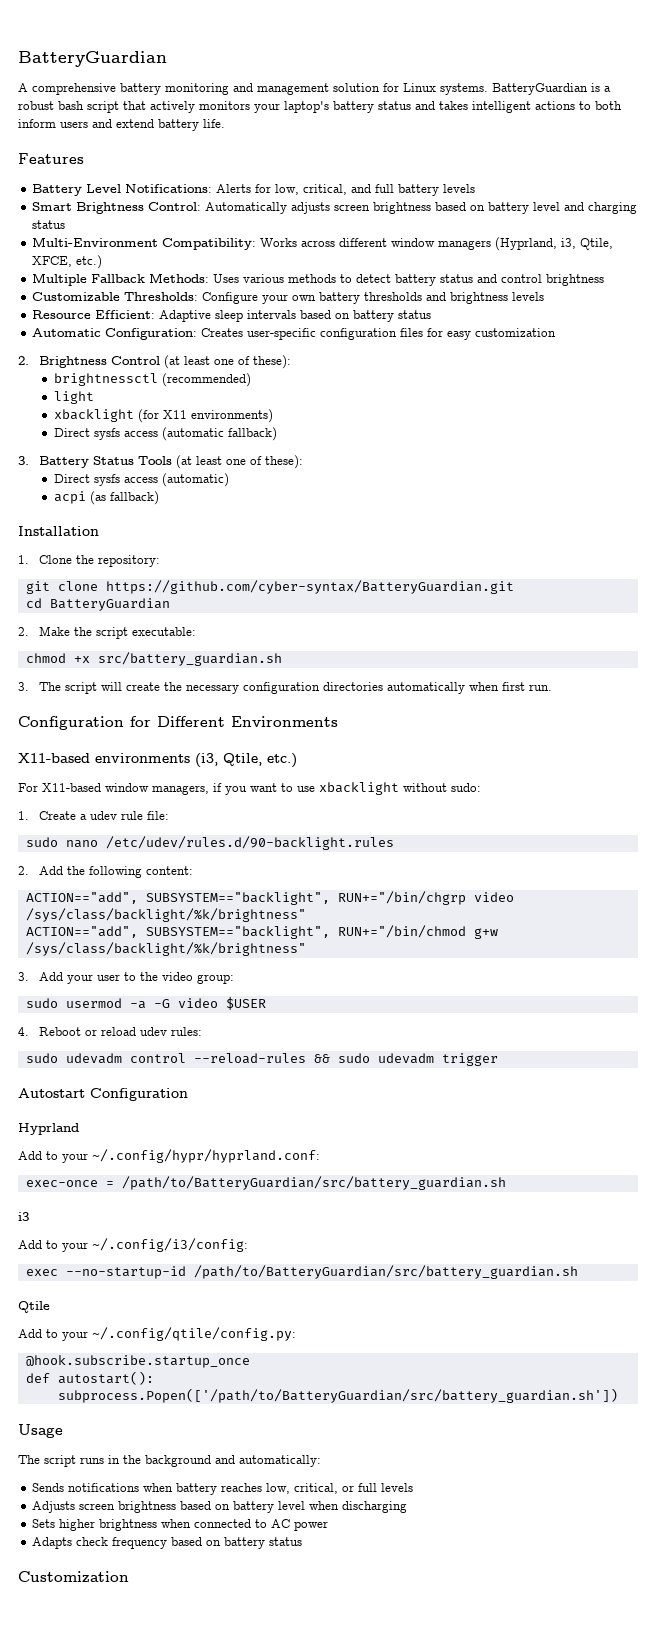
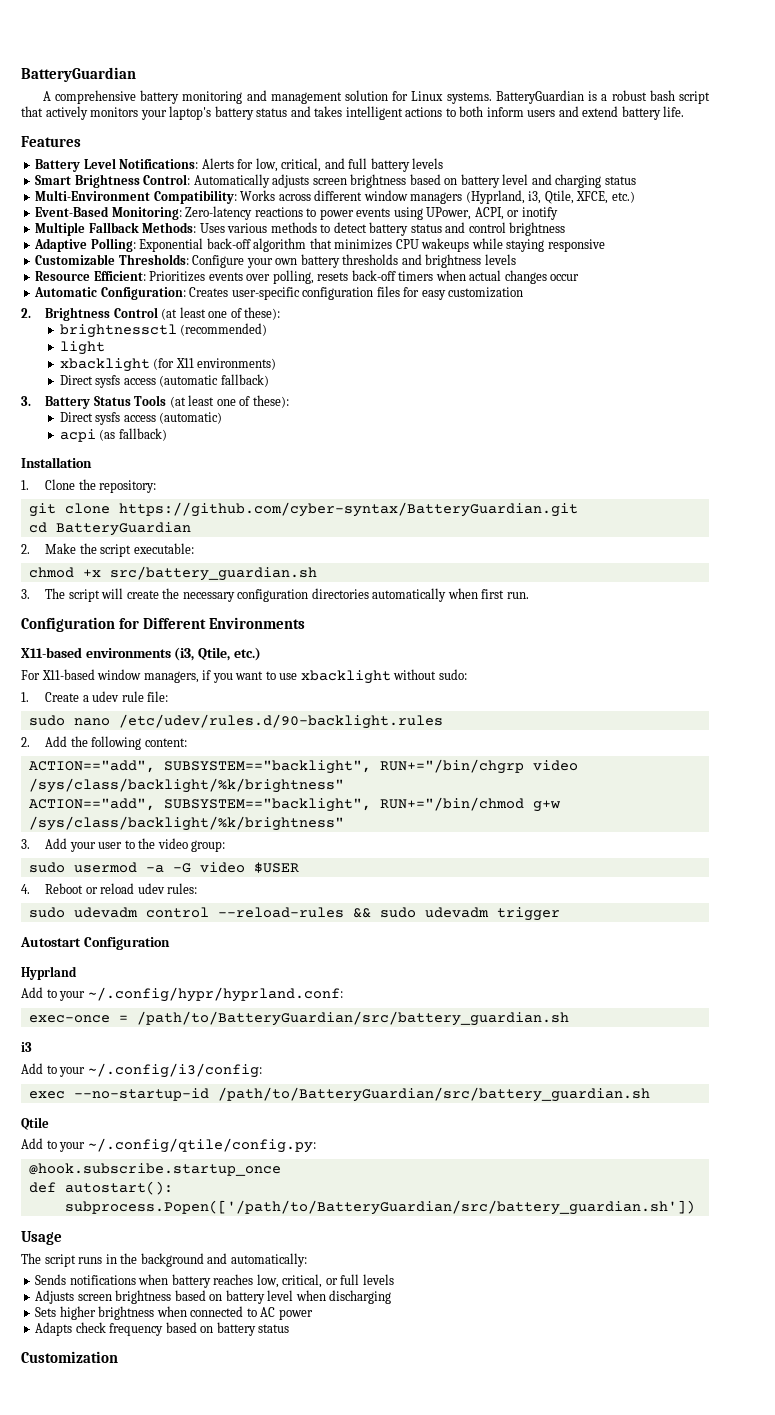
+ Event-Based Monitoring: Zero-latency reactions to power events using UPower, ACPI, or inotify
+ Adaptive Polling: Exponential back-off algorithm that minimizes CPU wakeups while staying responsive
- Resource Efficient: Adaptive sleep intervals based on battery status
+ Resource Efficient: Prioritizes events over polling, resets back-off timers when actual changes occur

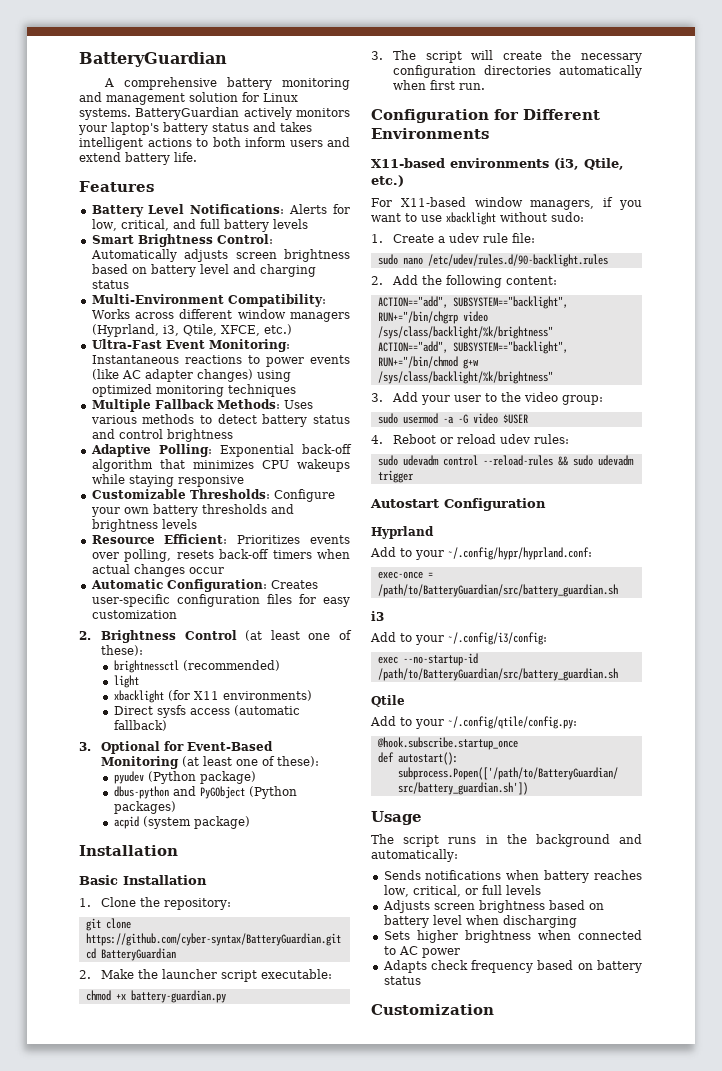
- BatteryGuardian is a robust bash script that actively monitors your laptop's battery status and takes intelligent actions to both inform users and extend battery life.
+ BatteryGuardian actively monitors your laptop's battery status and takes intelligent actions to both inform users and extend battery life.
- Event-Based Monitoring: Zero-latency reactions to power events using UPower, ACPI, or inotify
+ Ultra-Fast Event Monitoring: Instantaneous reactions to power events (like AC adapter changes) using optimized monitoring techniques
- 3. Battery Status Tools (at least one of these):
- Direct sysfs access (automatic)
- acpi (as fallback)
+ 3. Optional for Event-Based Monitoring (at least one of these):
+ pyudev (Python package)
+ dbus-python and PyGObject (Python packages)
+ acpid (system package)
  Installation
+ Basic Installation
- 2. Make the script executable:
+ 2. Make the launcher script executable:
- chmod +x src/battery_guardian.sh
+ chmod +x battery-guardian.py

